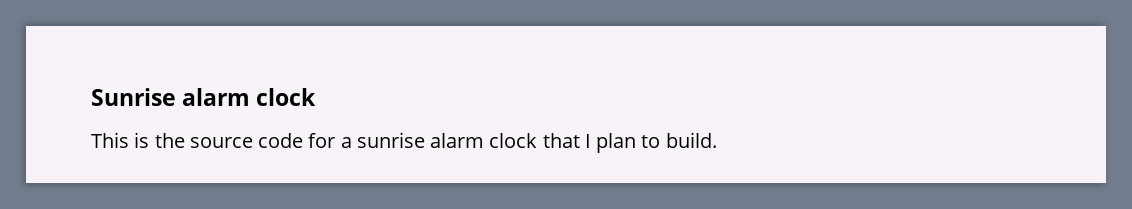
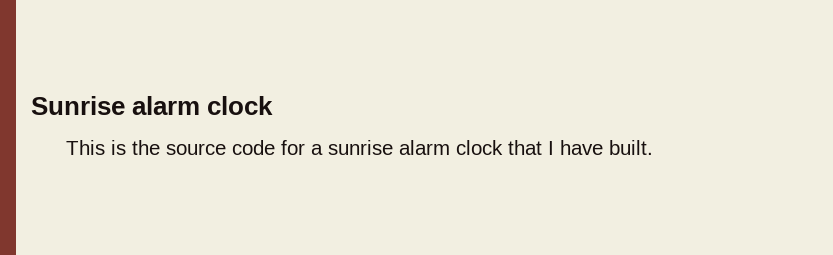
- This is the source code for a sunrise alarm clock that I plan to build.
+ This is the source code for a sunrise alarm clock that I have built.

